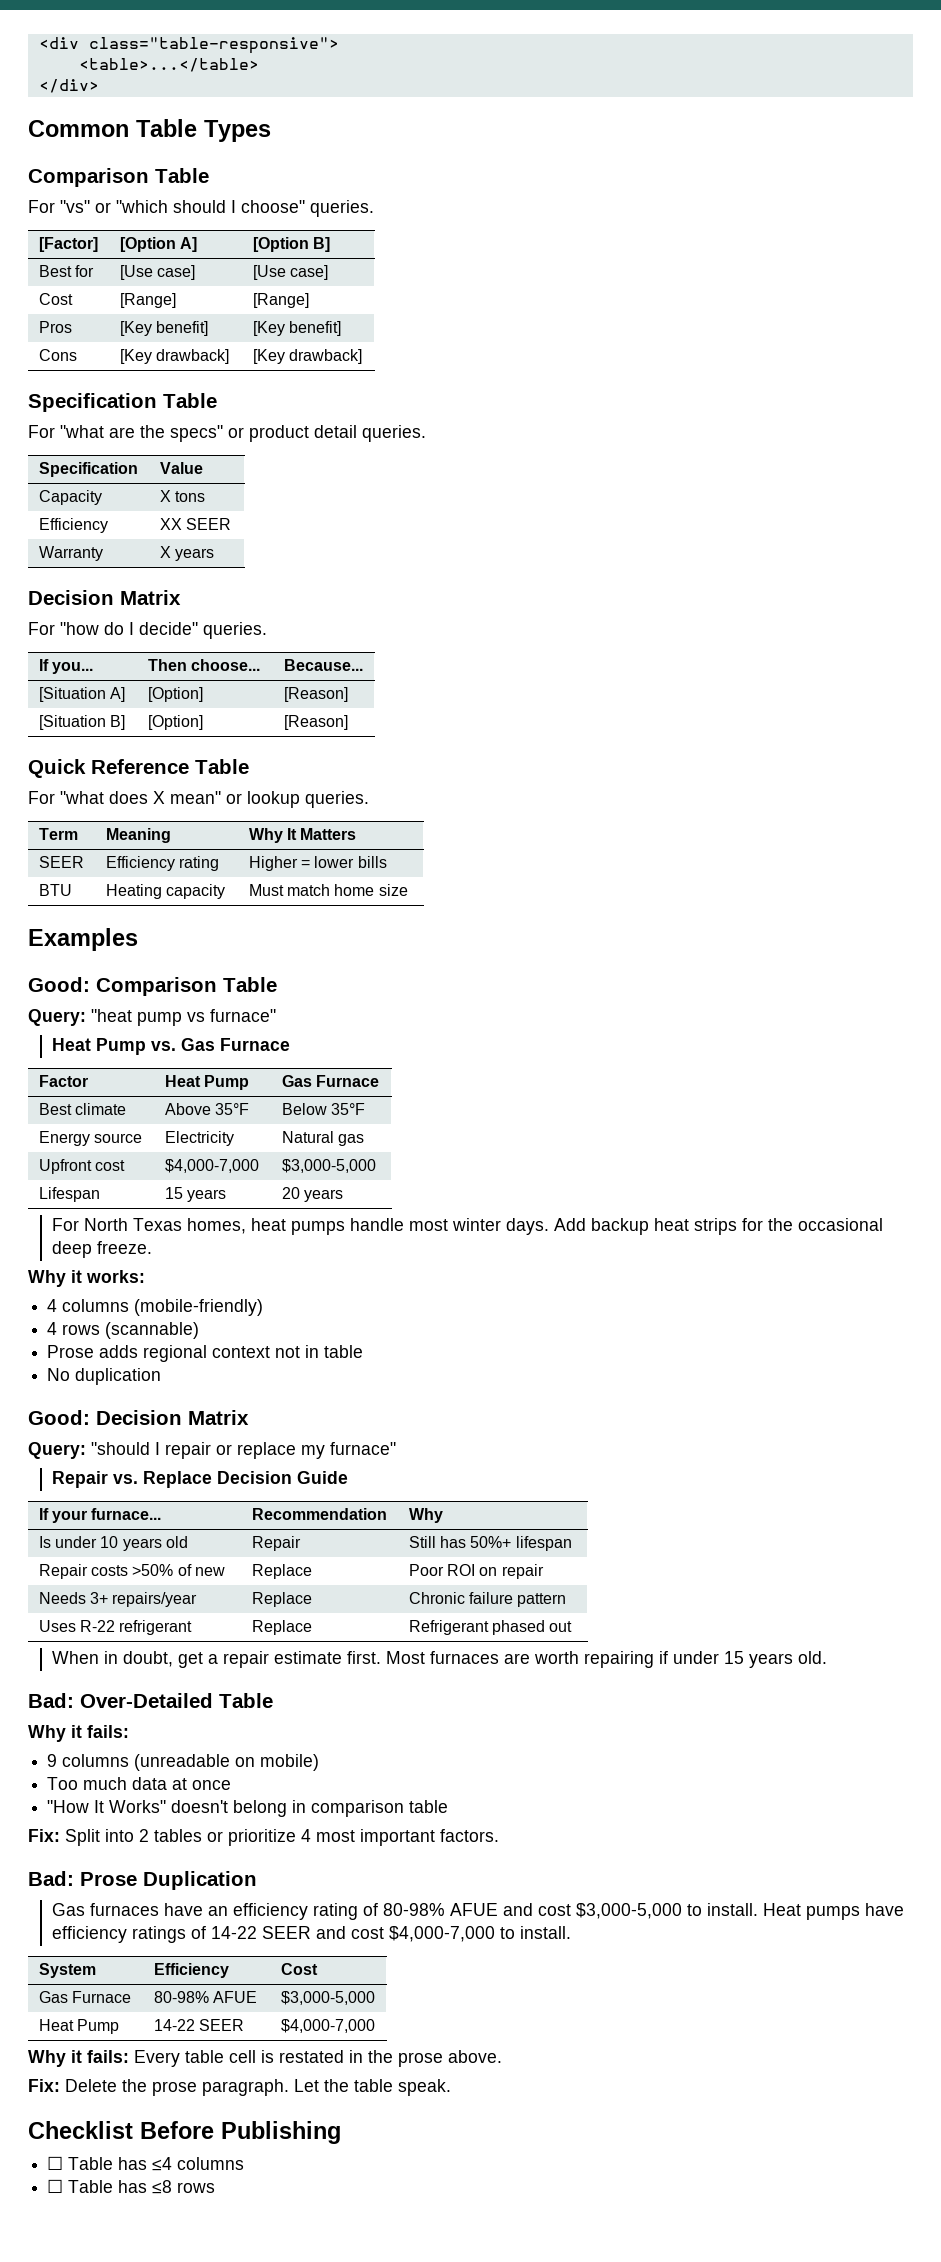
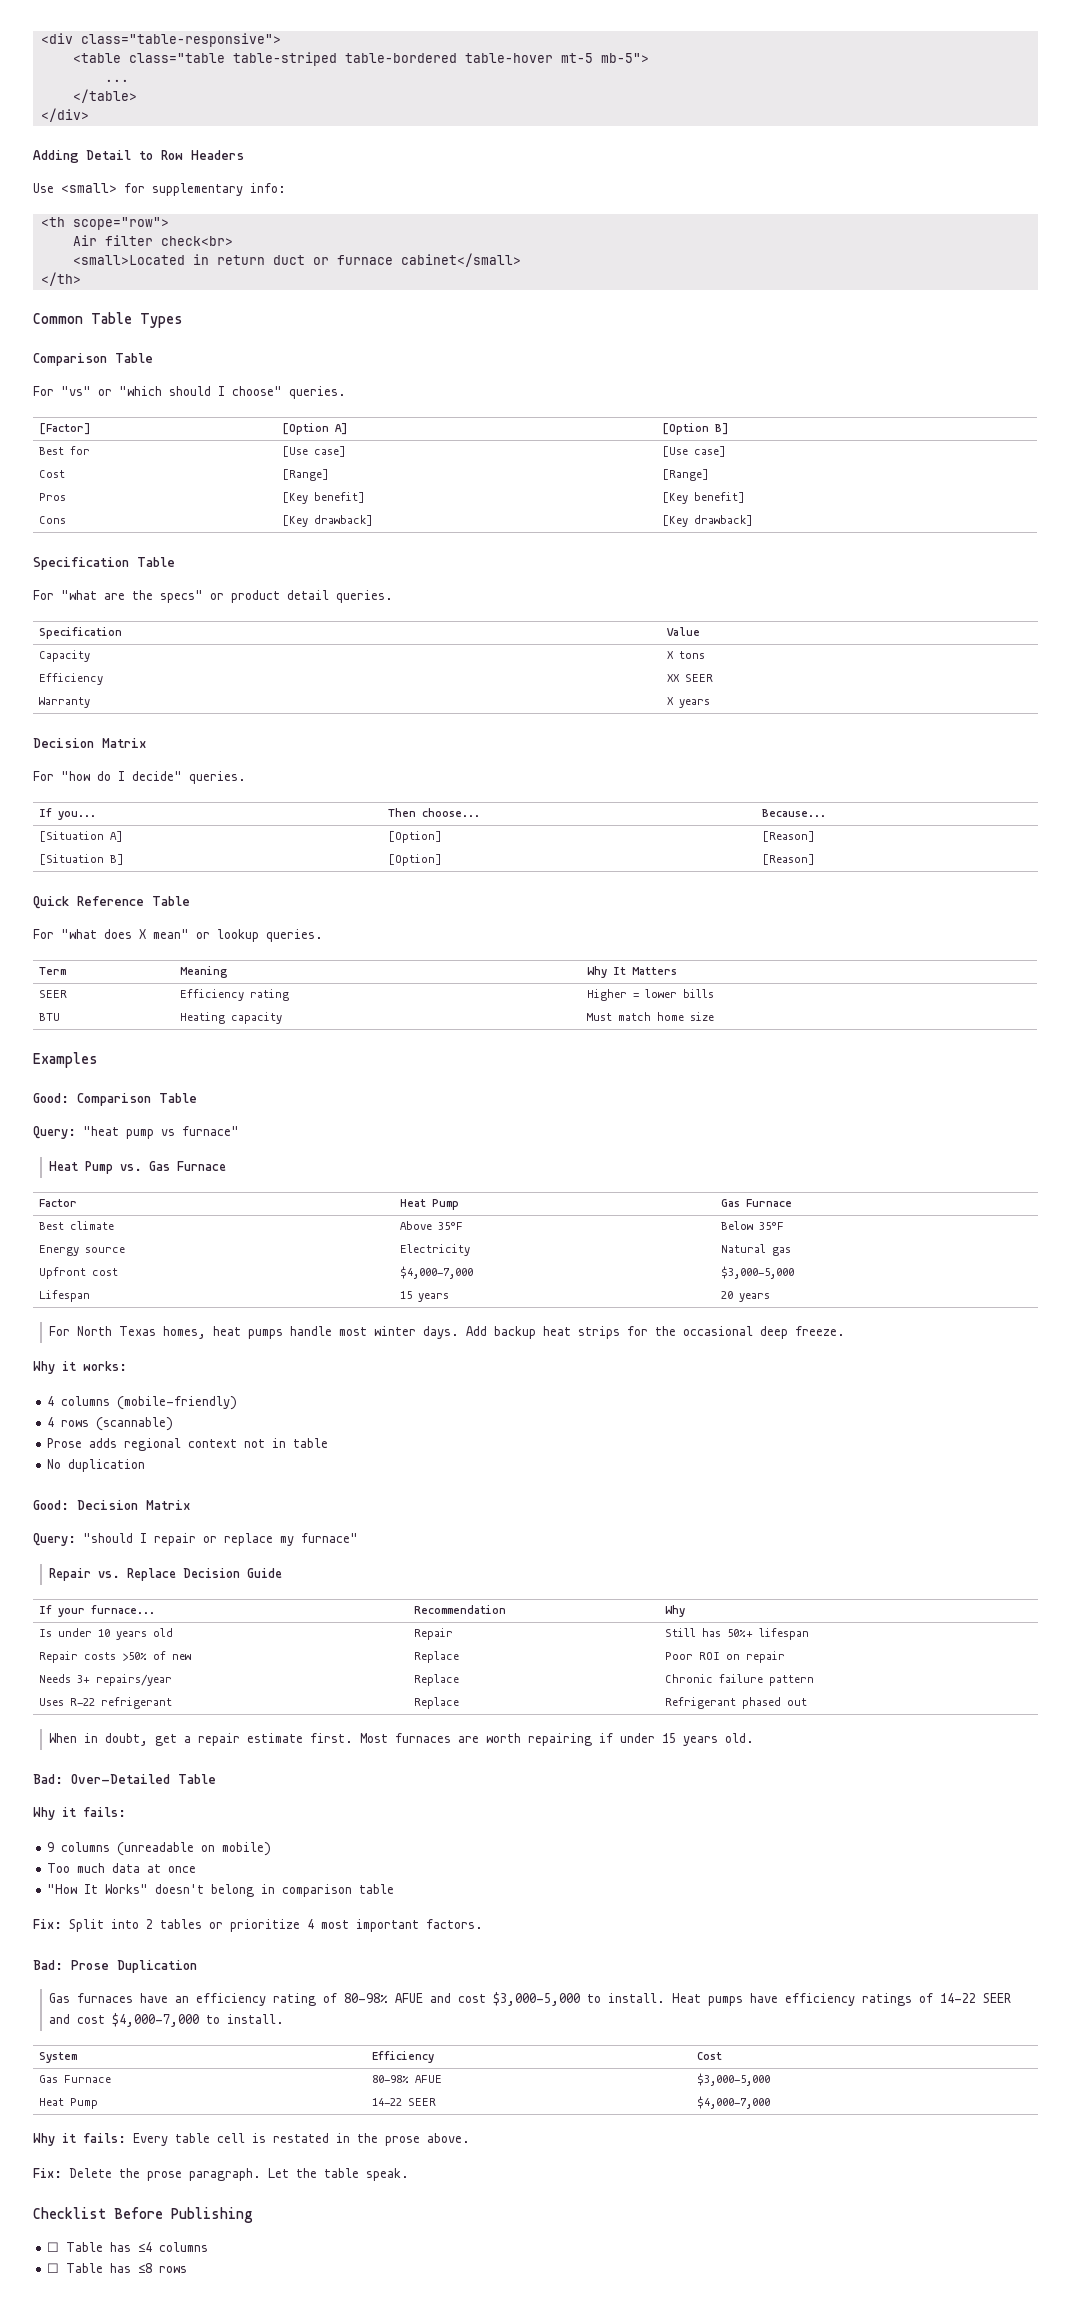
- <table>...</table>
+ <table class="table table-striped table-bordered table-hover mt-5 mb-5">
+ ...
+ </table>
  </div>
+ Adding Detail to Row Headers
+ Use <small> for supplementary info:
+ <th scope="row">
+ Air filter check<br>
+ <small>Located in return duct or furnace cabinet</small>
+ </th>

